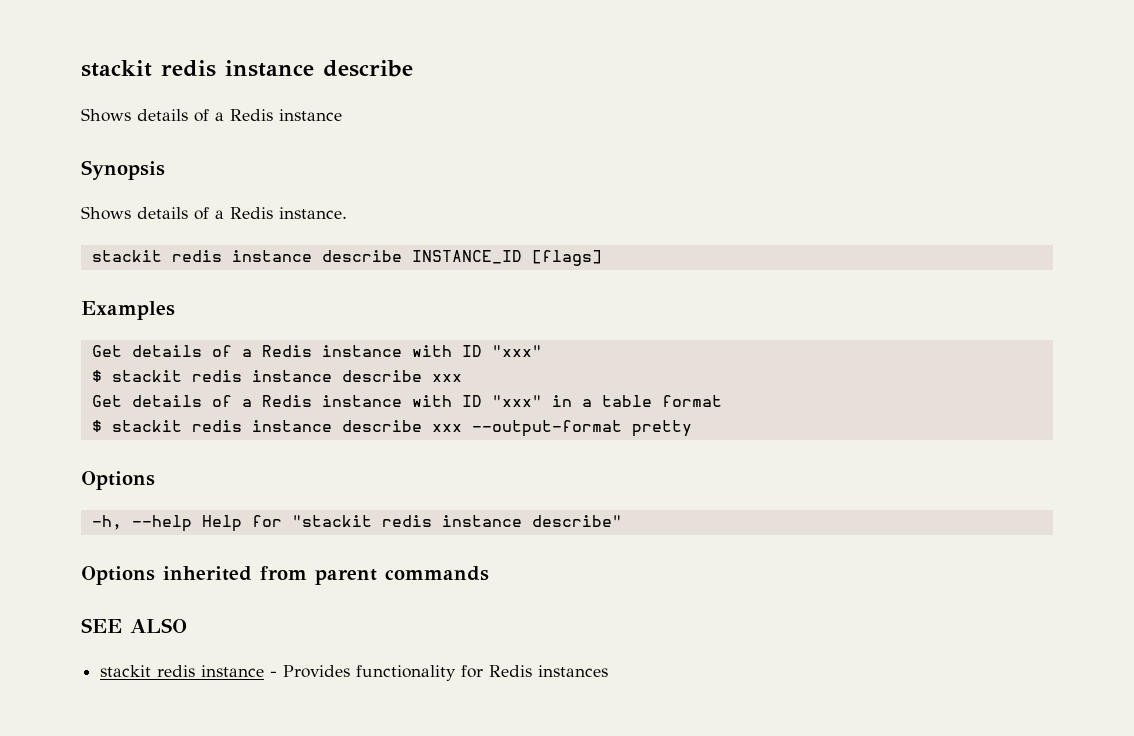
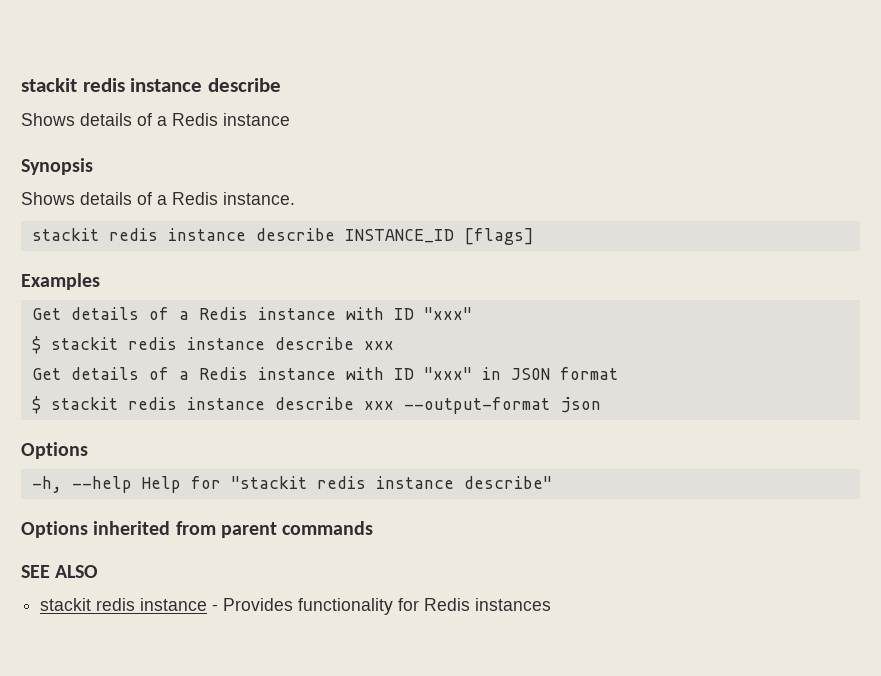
- Get details of a Redis instance with ID "xxx" in a table format
+ Get details of a Redis instance with ID "xxx" in JSON format
- $ stackit redis instance describe xxx --output-format pretty
+ $ stackit redis instance describe xxx --output-format json

